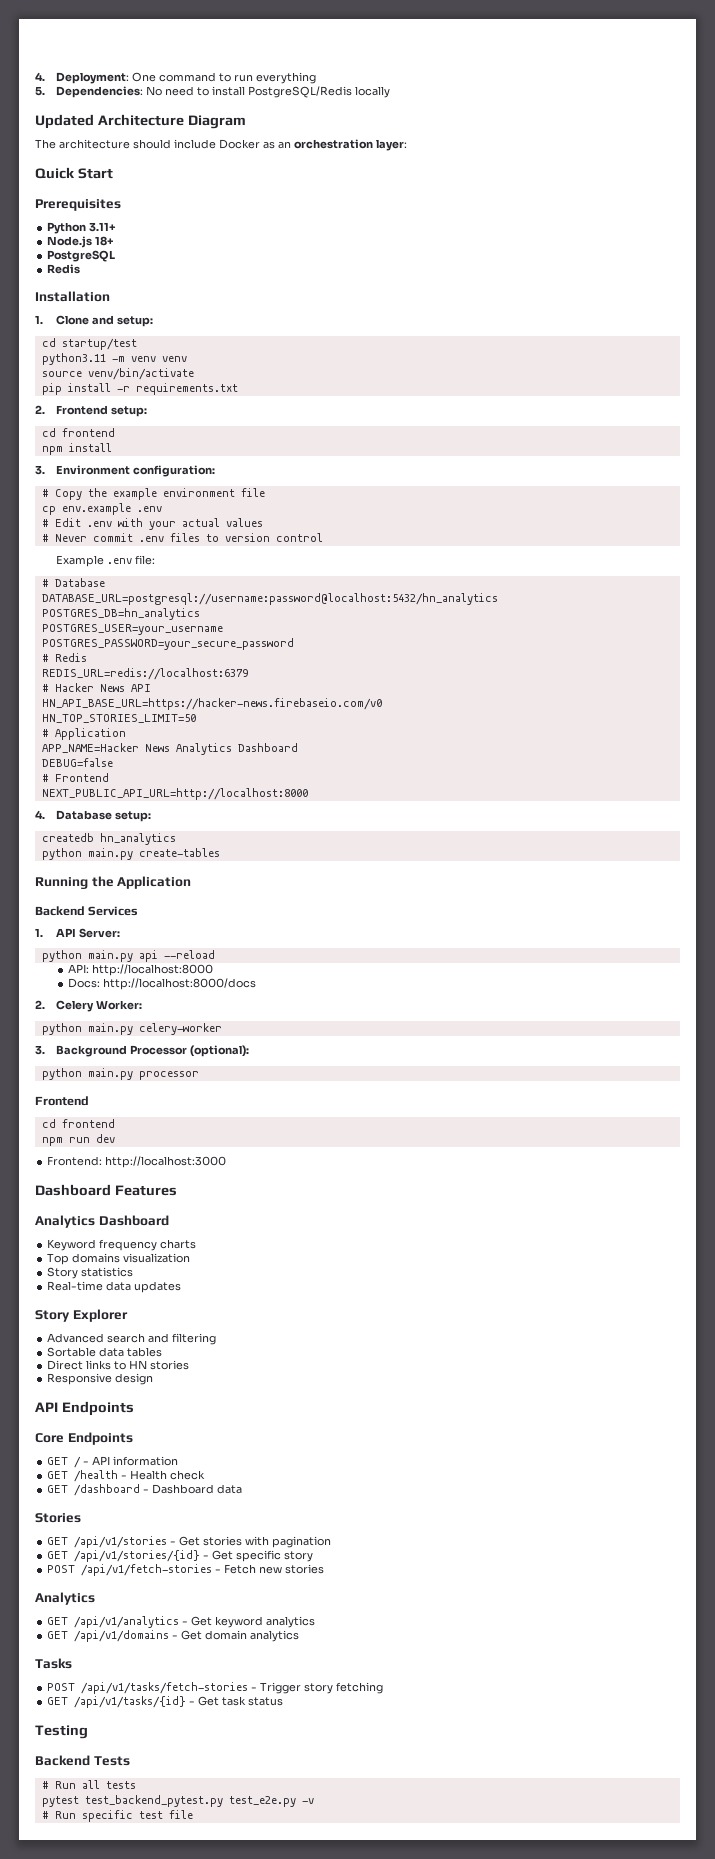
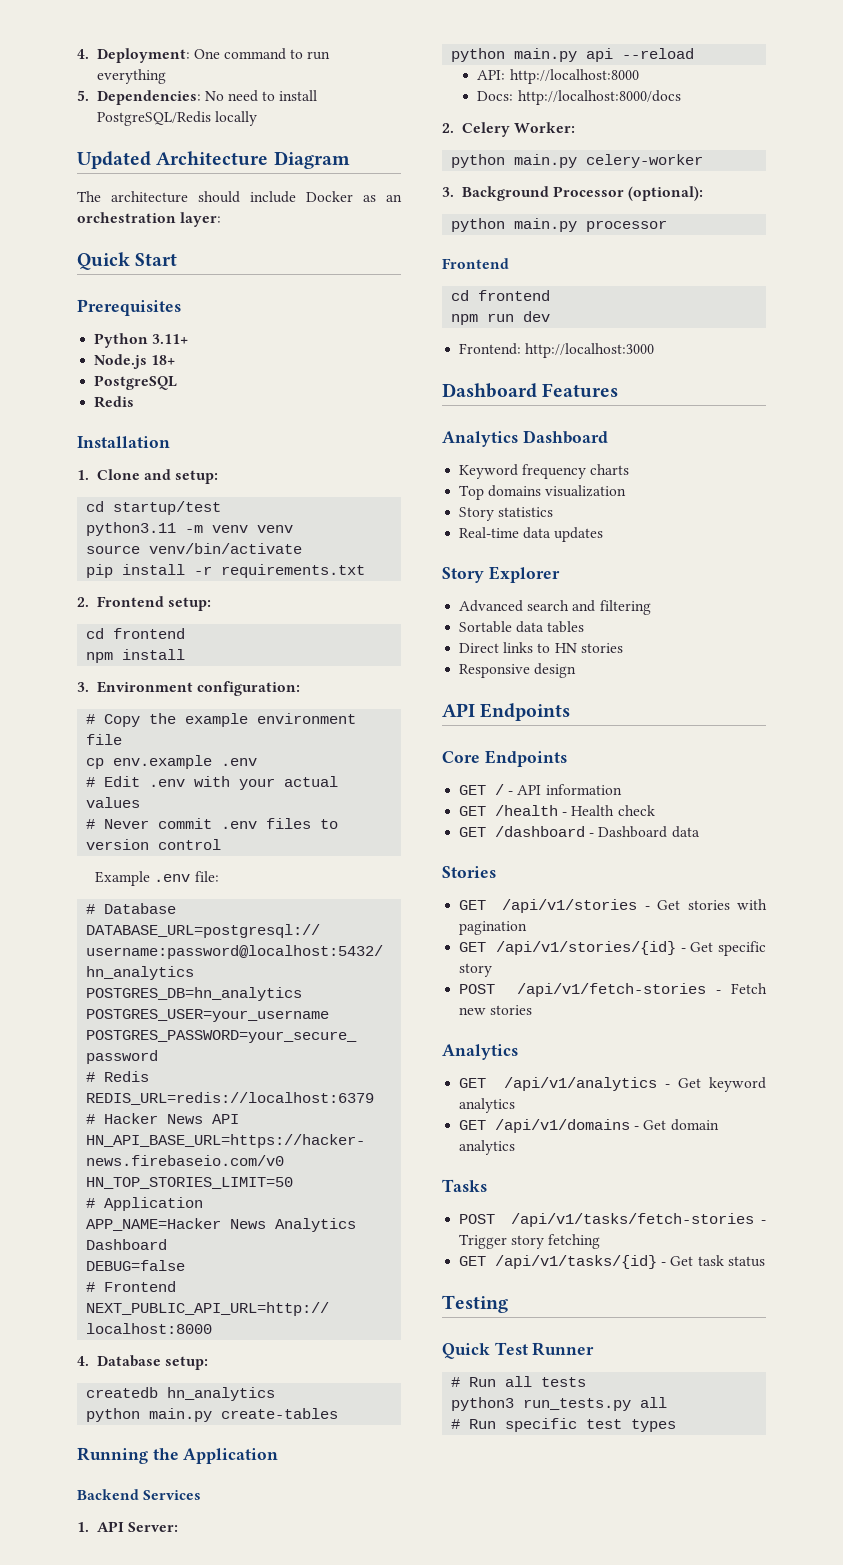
- Backend Tests
+ Quick Test Runner
- pytest test_backend_pytest.py test_e2e.py -v
+ python3 run_tests.py all
- # Run specific test file
+ # Run specific test types

